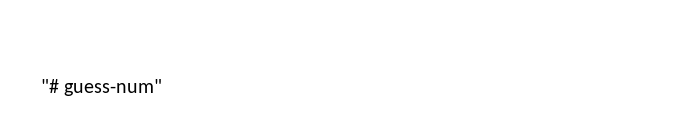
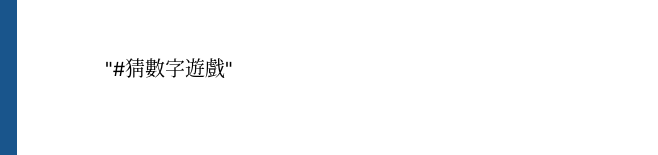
- "# guess-num"
+ "#猜數字遊戲"

